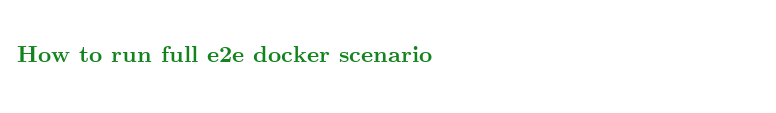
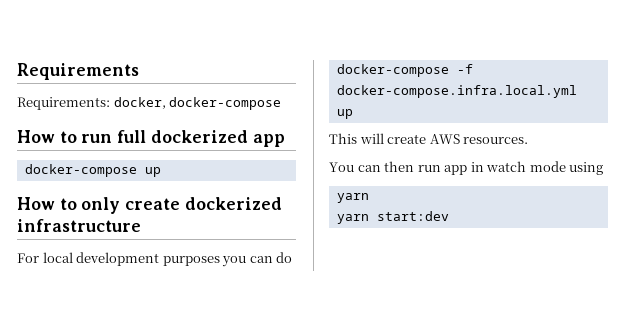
- How to run full e2e docker scenario
+ Requirements
+ Requirements: docker, docker-compose
+ How to run full dockerized app
+ docker-compose up
+ How to only create dockerized infrastructure
+ For local development purposes you can do
+ docker-compose -f docker-compose.infra.local.yml up
+ This will create AWS resources.
+ You can then run app in watch mode using
+ yarn
+ yarn start:dev

